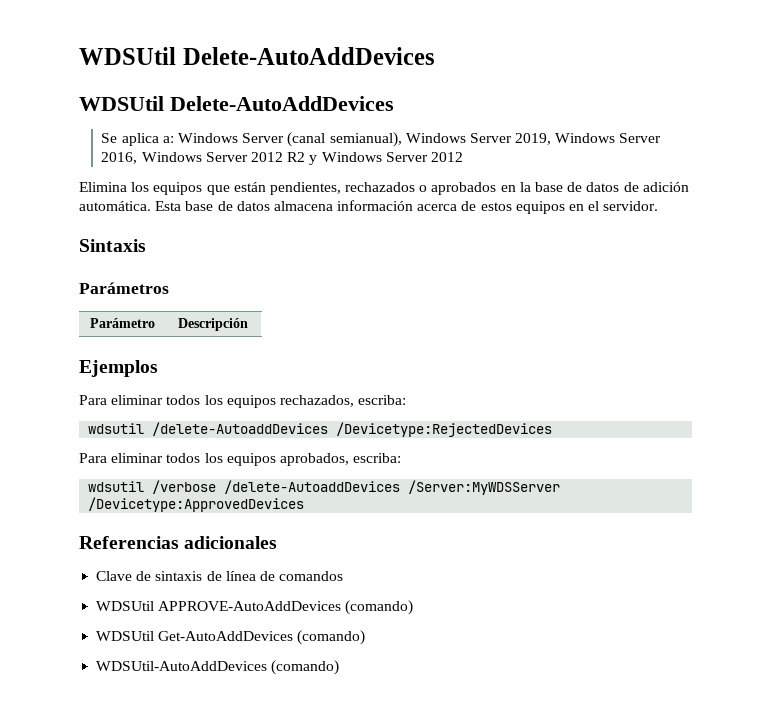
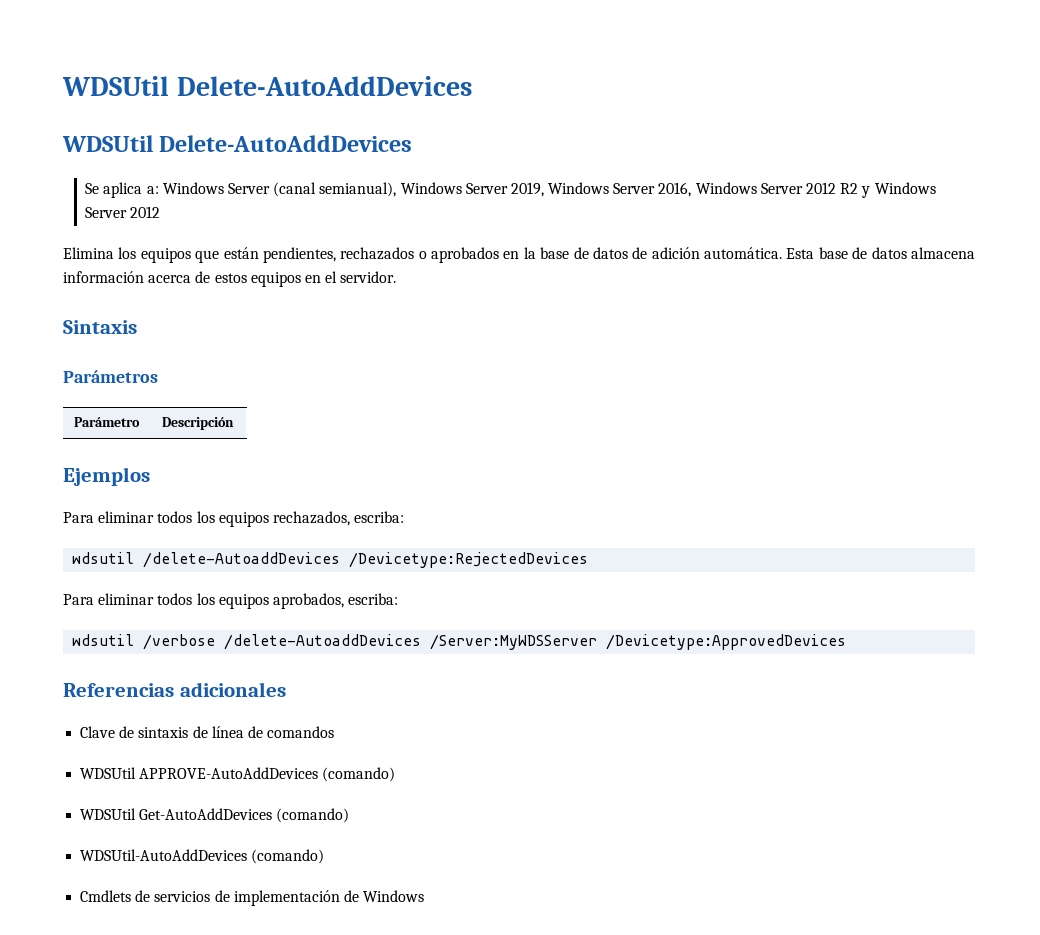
+ Cmdlets de servicios de implementación de Windows

